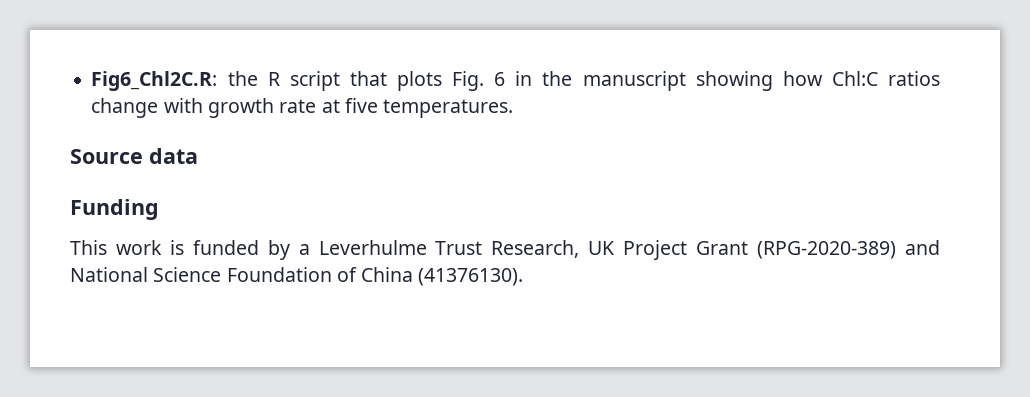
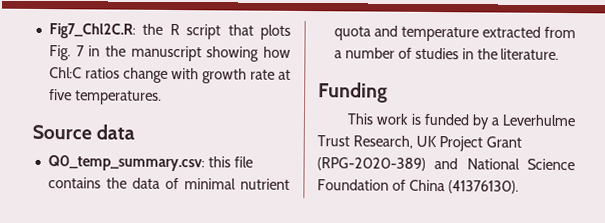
- Fig6_Chl2C.R: the R script that plots Fig. 6 in the manuscript showing how Chl:C ratios change with growth rate at five temperatures.
+ Fig7_Chl2C.R: the R script that plots Fig. 7 in the manuscript showing how Chl:C ratios change with growth rate at five temperatures.
+ Q0_temp_summary.csv: this file contains the data of minimal nutrient quota and temperature extracted from a number of studies in the literature.

